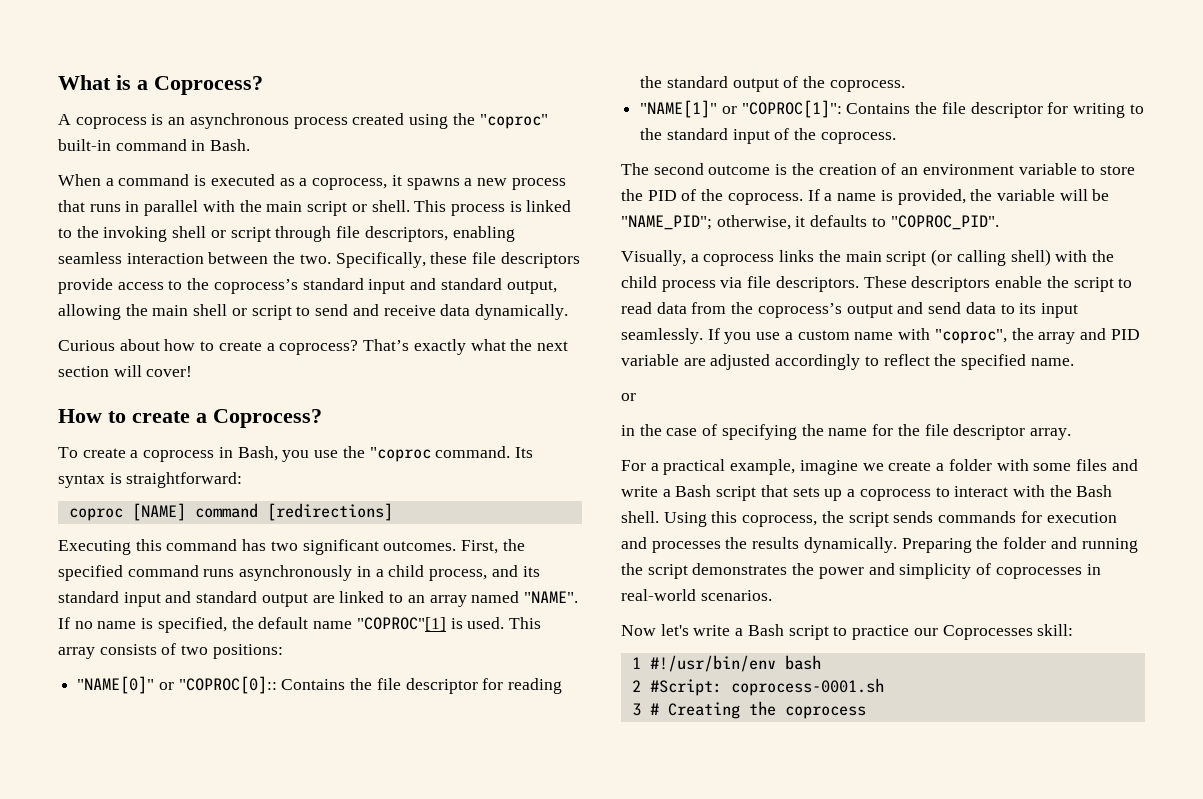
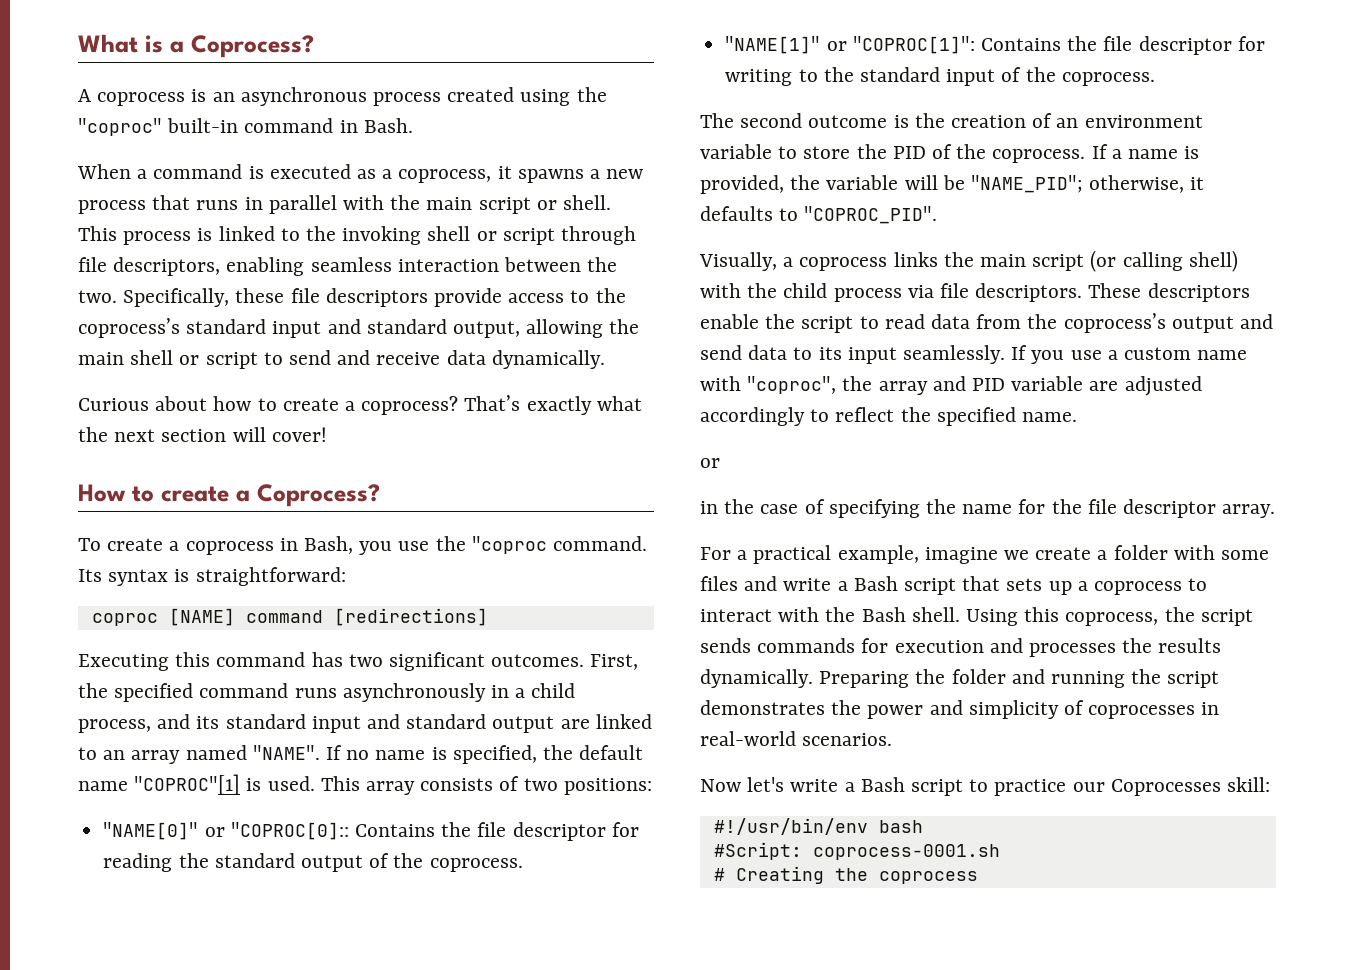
- 1 #!/usr/bin/env bash
+ #!/usr/bin/env bash
- 2 #Script: coprocess-0001.sh
+ #Script: coprocess-0001.sh
- 3 # Creating the coprocess
+ # Creating the coprocess

